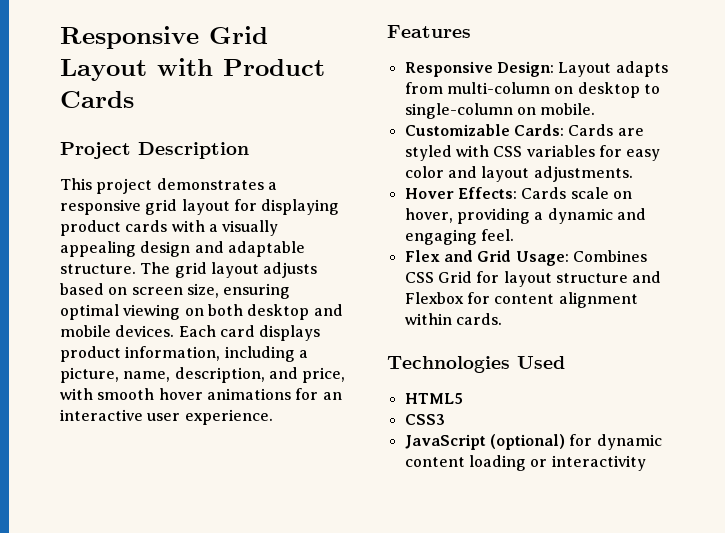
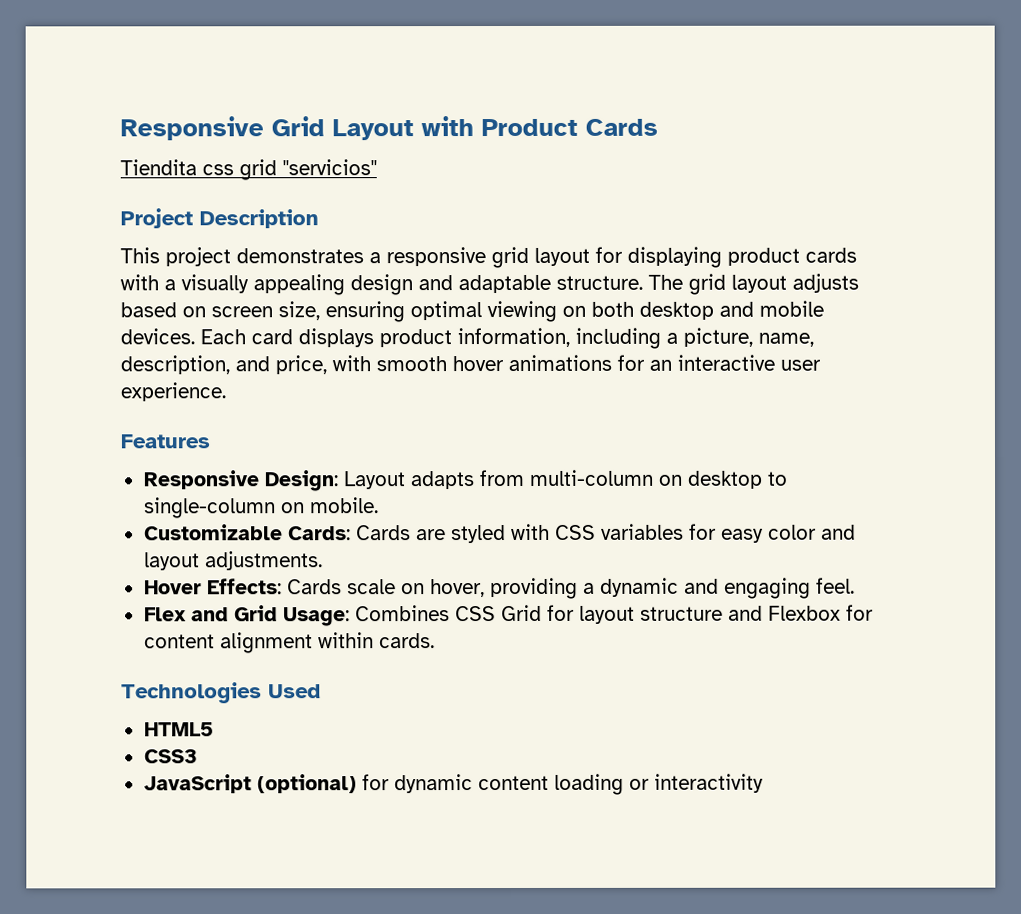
+ Tiendita css grid "servicios"

